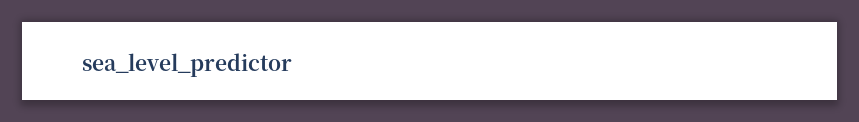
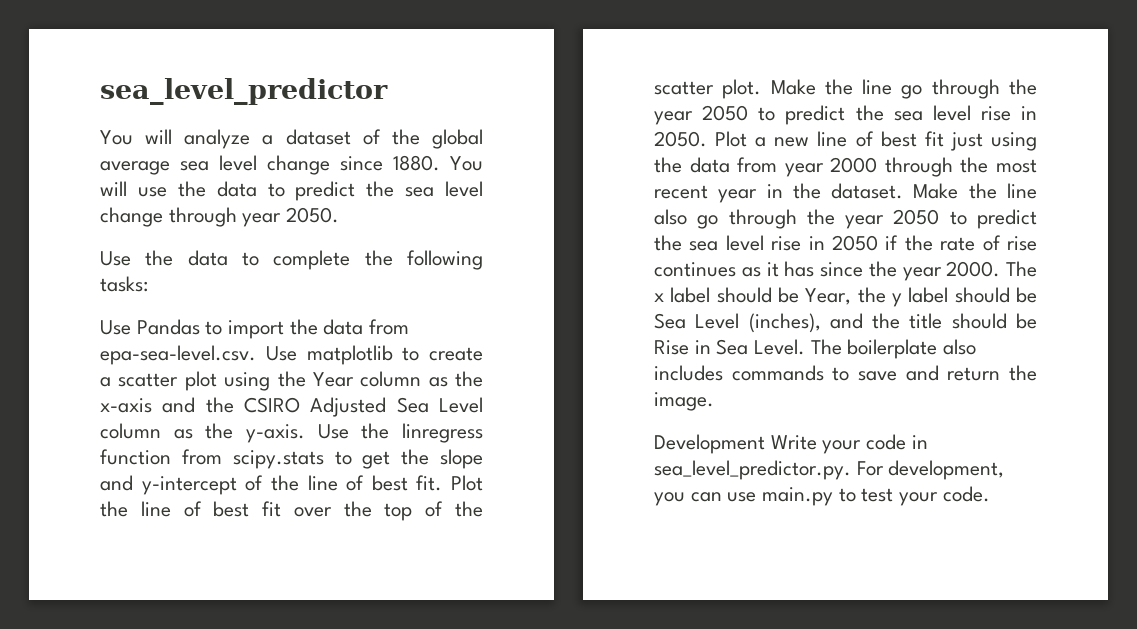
+ You will analyze a dataset of the global average sea level change since 1880. You will use the data to predict the sea level change through year 2050.
+ Use the data to complete the following tasks:
+ Use Pandas to import the data from epa-sea-level.csv. Use matplotlib to create a scatter plot using the Year column as the x-axis and the CSIRO Adjusted Sea Level column as the y-axis. Use the linregress function from scipy.stats to get the slope and y-intercept of the line of best fit. Plot the line of best fit over the top of the scatter plot. Make the line go through the year 2050 to predict the sea level rise in 2050. Plot a new line of best fit just using the data from year 2000 through the most recent year in the dataset. Make the line also go through the year 2050 to predict the sea level rise in 2050 if the rate of rise continues as it has since the year 2000. The x label should be Year, the y label should be Sea Level (inches), and the title should be Rise in Sea Level. The boilerplate also includes commands to save and return the image.
+ Development Write your code in sea_level_predictor.py. For development, you can use main.py to test your code.

